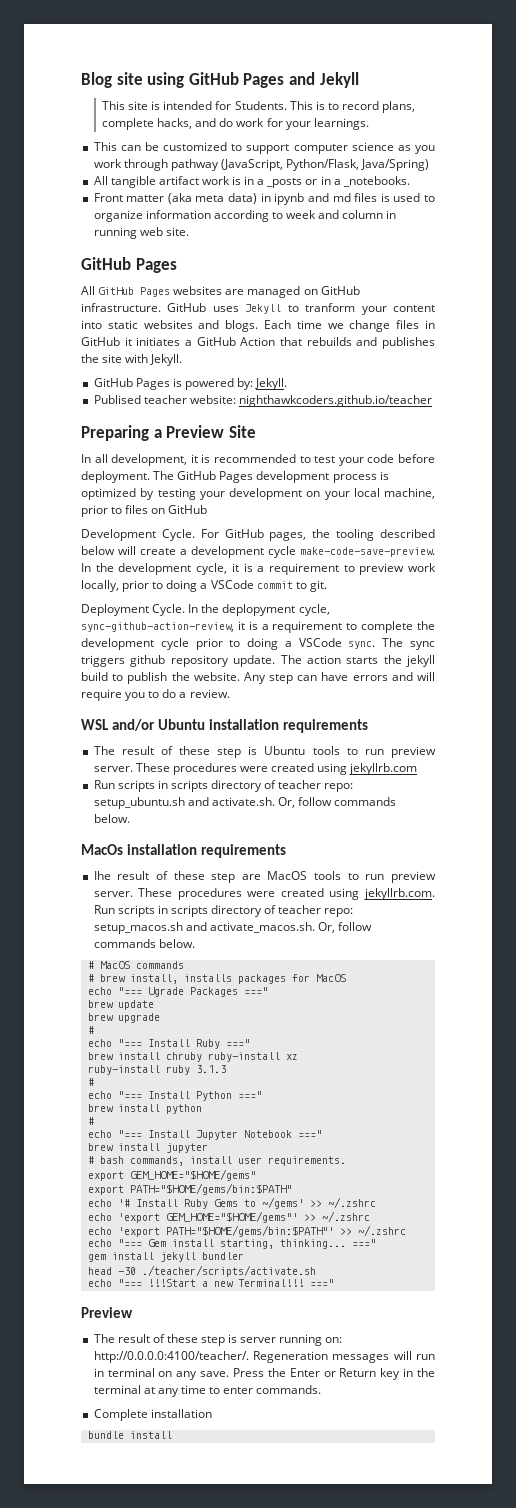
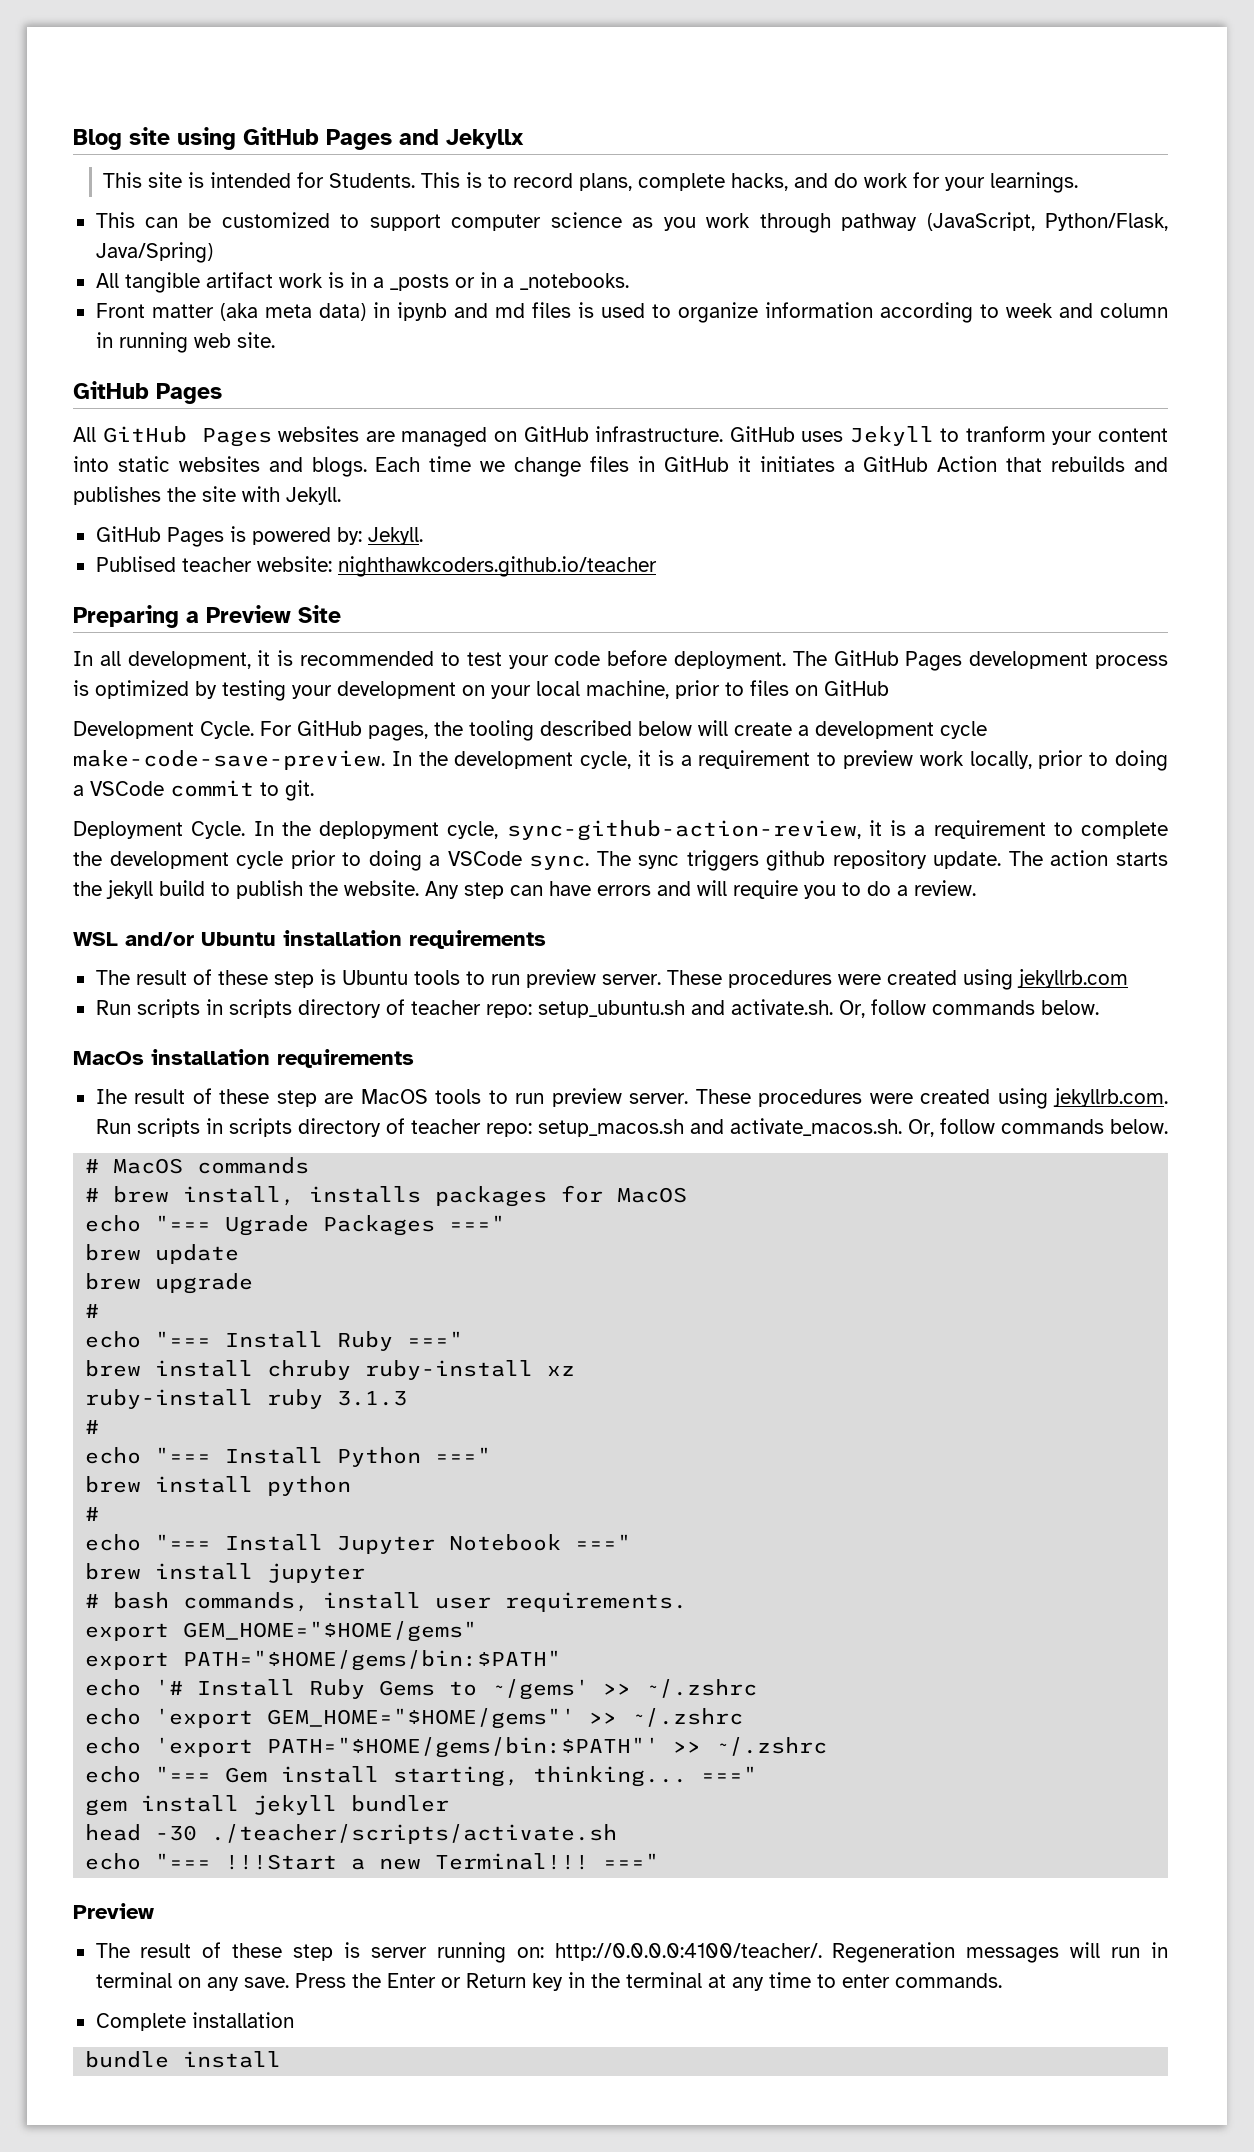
- Blog site using GitHub Pages and Jekyll
+ Blog site using GitHub Pages and Jekyllx

